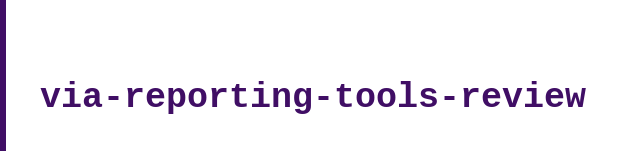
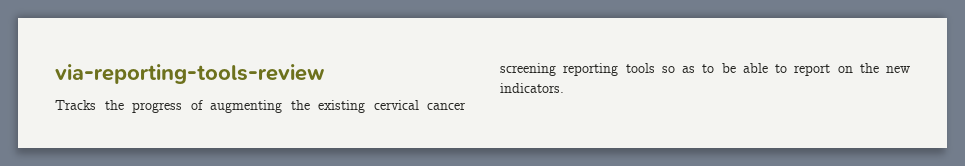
+ Tracks the progress of augmenting the existing cervical cancer screening reporting tools so as to be able to report on the new indicators.

